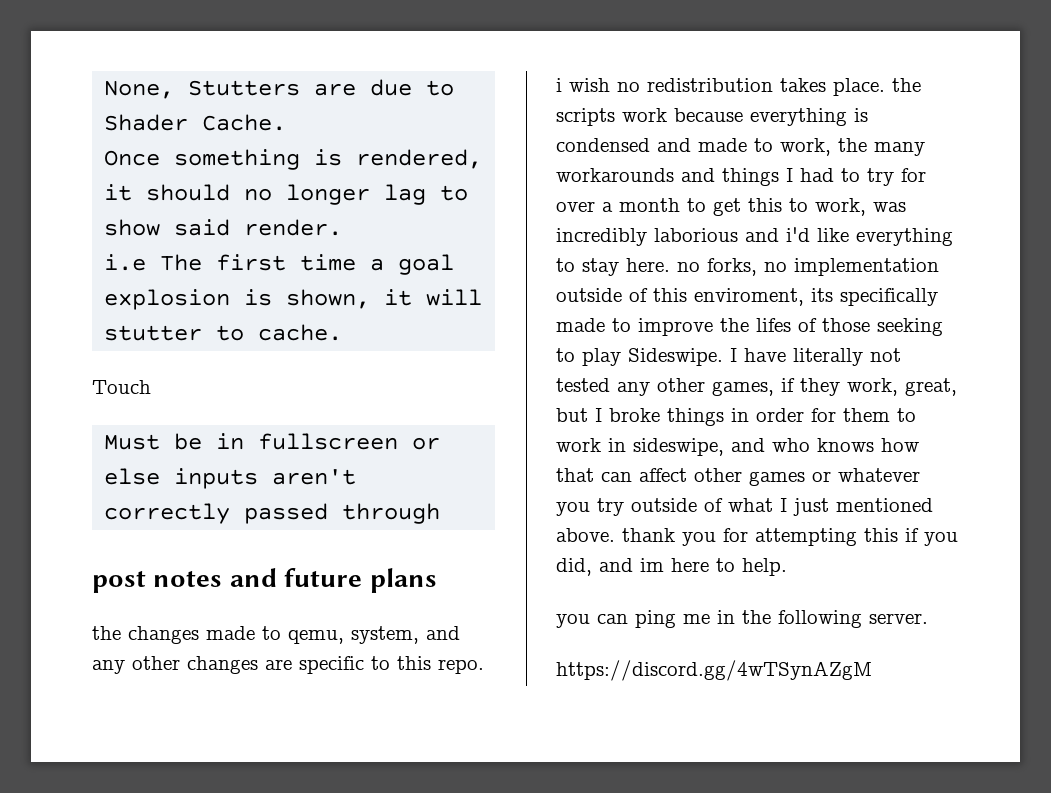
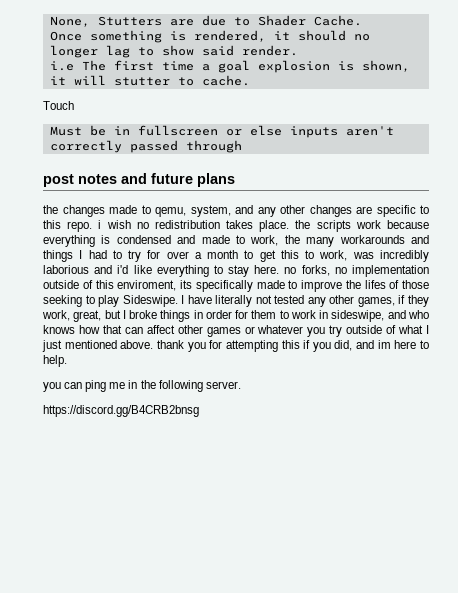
- https://discord.gg/4wTSynAZgM
+ https://discord.gg/B4CRB2bnsg

